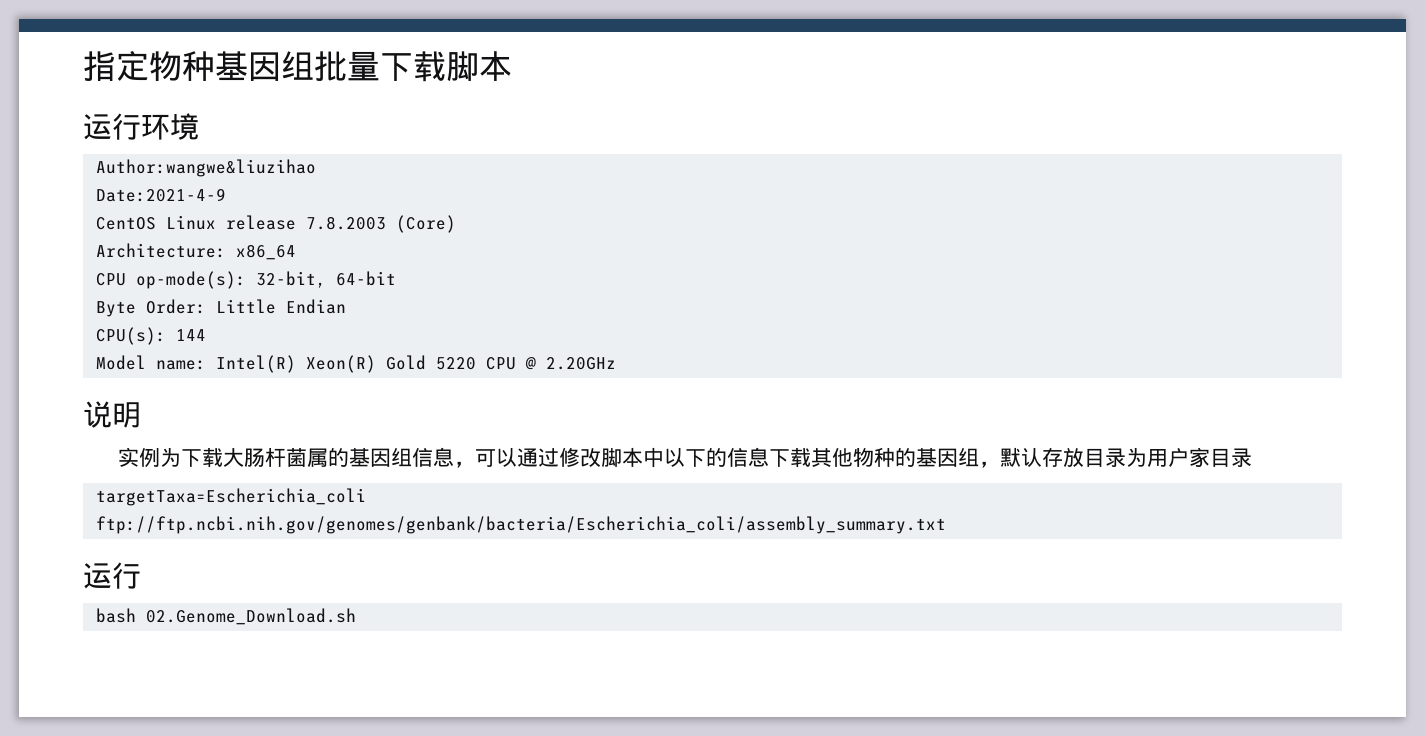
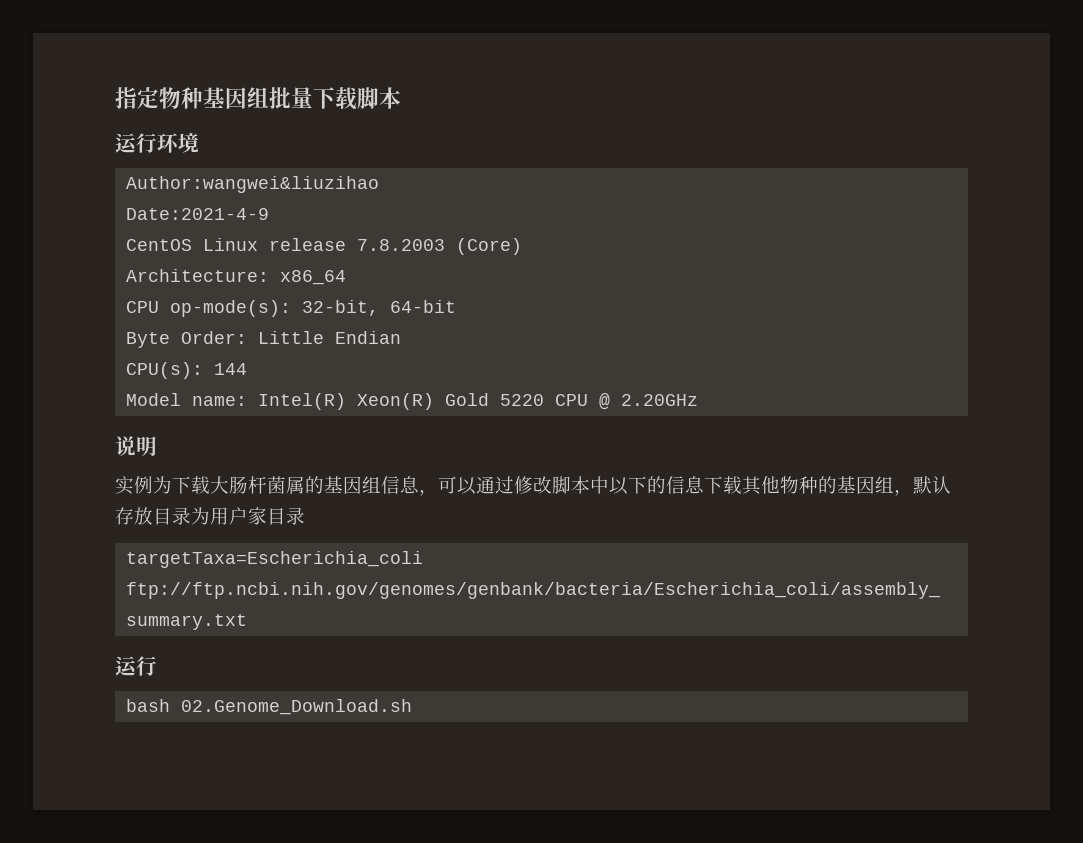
- Author:wangwe&liuzihao
+ Author:wangwei&liuzihao

